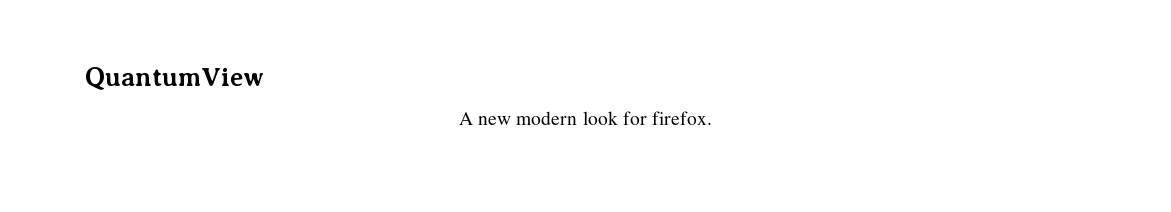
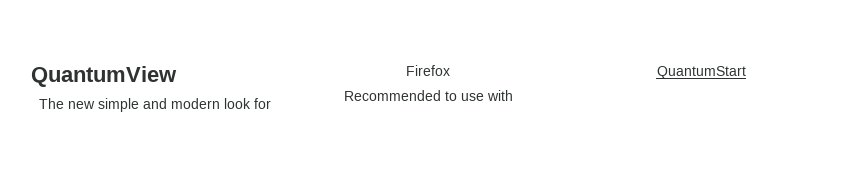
- A new modern look for firefox.
+ The new simple and modern look for Firefox
+ Recommended to use with QuantumStart

